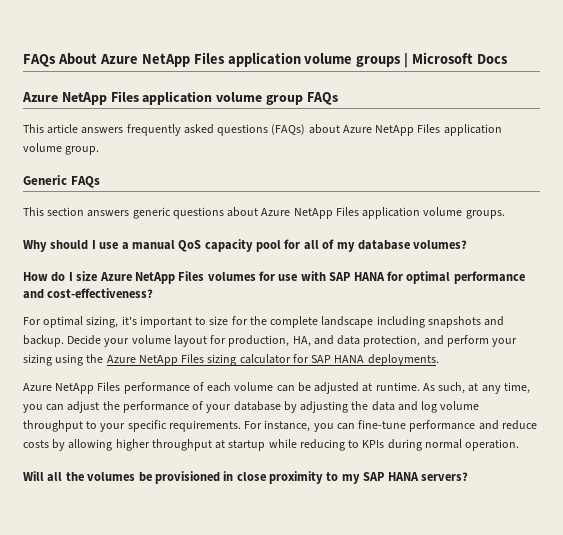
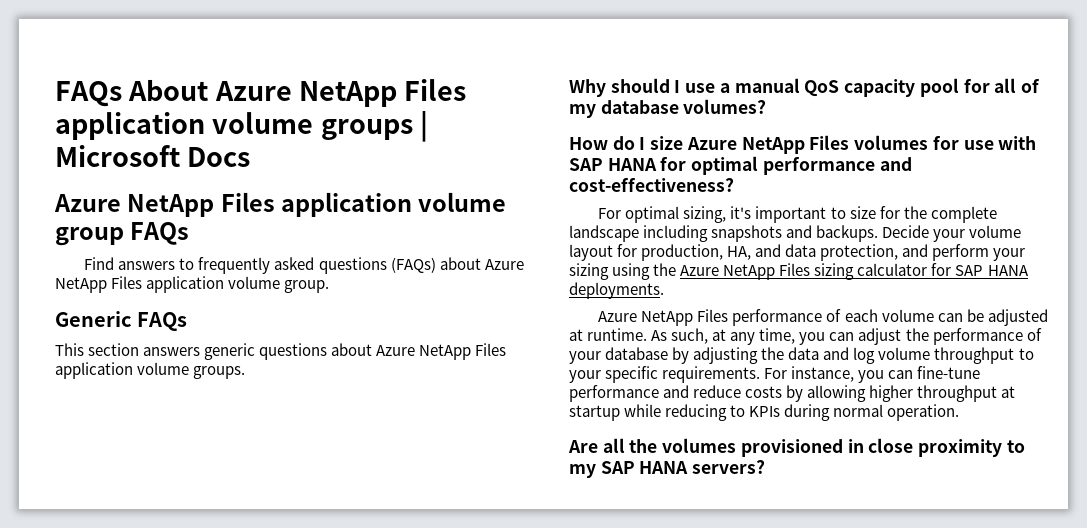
- This article answers frequently asked questions (FAQs) about Azure NetApp Files application volume group.
+ Find answers to frequently asked questions (FAQs) about Azure NetApp Files application volume group.
- For optimal sizing, it's important to size for the complete landscape including snapshots and backup.
+ For optimal sizing, it's important to size for the complete landscape including snapshots and backups.
- Will all the volumes be provisioned in close proximity to my SAP HANA servers?
+ Are all the volumes provisioned in close proximity to my SAP HANA servers?

